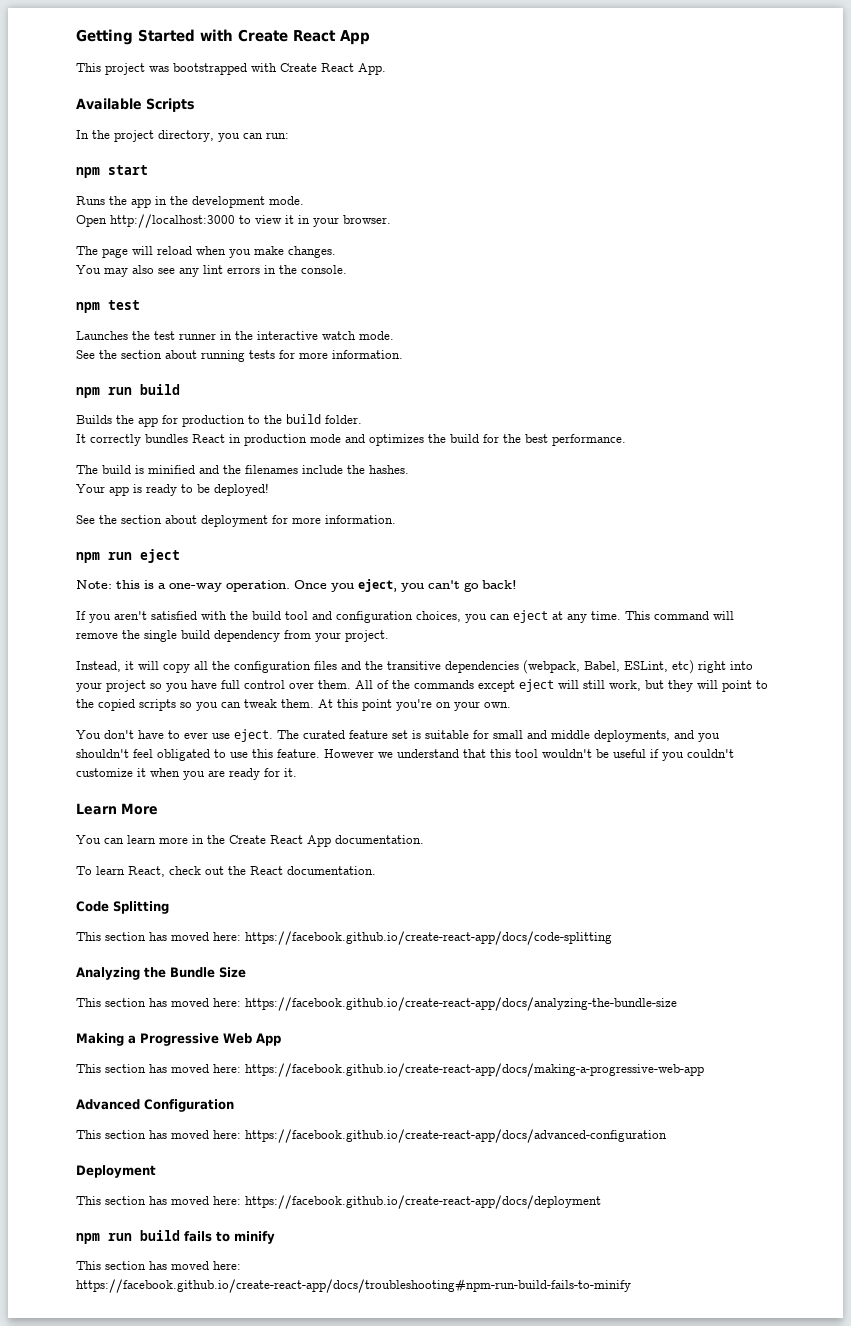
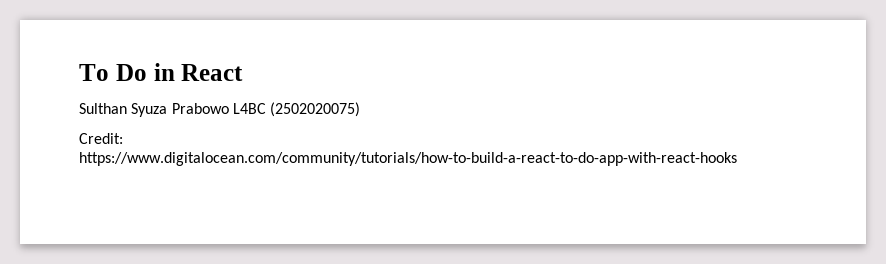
- Getting Started with Create React App
- This project was bootstrapped with Create React App.
- Available Scripts
- In the project directory, you can run:
- npm start
- Runs the app in the development mode.
- Open http://localhost:3000 to view it in your browser.
- The page will reload when you make changes.
- You may also see any lint errors in the console.
- npm test
- Launches the test runner in the interactive watch mode.
- See the section about running tests for more information.
- npm run build
- Builds the app for production to the build folder.
- It correctly bundles React in production mode and optimizes the build for the best performance.
- The build is minified and the filenames include the hashes.
- Your app is ready to be deployed!
- See the section about deployment for more information.
- npm run eject
- Note: this is a one-way operation. Once you eject, you can't go back!
- If you aren't satisfied with the build tool and configuration choices, you can eject at any time. This command will remove the single build dependency from your project.
- Instead, it will copy all the configuration files and the transitive dependencies (webpack, Babel, ESLint, etc) right into your project so you have full control over them. All of the commands except eject will still work, but they will point to the copied scripts so you can tweak them. At this point you're on your own.
- You don't have to ever use eject. The curated feature set is suitable for small and middle deployments, and you shouldn't feel obligated to use this feature. However we understand that this tool wouldn't be useful if you couldn't customize it when you are ready for it.
- Learn More
- You can learn more in the Create React App documentation.
- To learn React, check out the React documentation.
- Code Splitting
- This section has moved here: https://facebook.github.io/create-react-app/docs/code-splitting
- Analyzing the Bundle Size
- This section has moved here: https://facebook.github.io/create-react-app/docs/analyzing-the-bundle-size
- Making a Progressive Web App
- This section has moved here: https://facebook.github.io/create-react-app/docs/making-a-progressive-web-app
- Advanced Configuration
- This section has moved here: https://facebook.github.io/create-react-app/docs/advanced-configuration
- Deployment
- This section has moved here: https://facebook.github.io/create-react-app/docs/deployment
- npm run build fails to minify
- This section has moved here: https://facebook.github.io/create-react-app/docs/troubleshooting#npm-run-build-fails-to-minify
+ To Do in React
+ Sulthan Syuza Prabowo L4BC (2502020075)
+ Credit: https://www.digitalocean.com/community/tutorials/how-to-build-a-react-to-do-app-with-react-hooks

